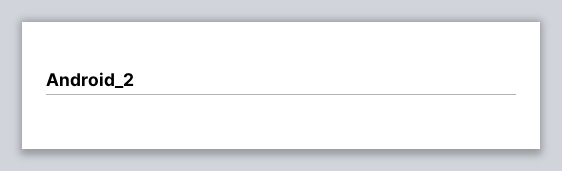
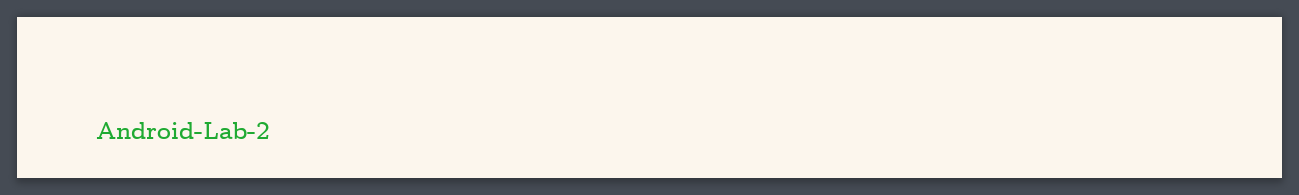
- Android_2
+ Android-Lab-2

